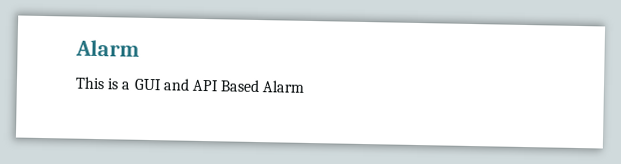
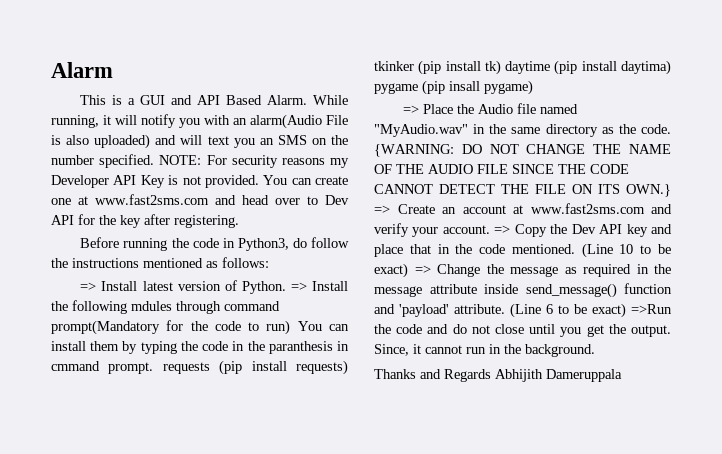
- This is a GUI and API Based Alarm
+ This is a GUI and API Based Alarm. While running, it will notify you with an alarm(Audio File is also uploaded) and will text you an SMS on the number specified. NOTE: For security reasons my Developer API Key is not provided. You can create one at www.fast2sms.com and head over to Dev API for the key after registering.
+ Before running the code in Python3, do follow the instructions mentioned as follows:
+ => Install latest version of Python. => Install the following mdules through command prompt(Mandatory for the code to run) You can install them by typing the code in the paranthesis in cmmand prompt. requests (pip install requests) tkinker (pip install tk) daytime (pip install daytima) pygame (pip insall pygame)
+ => Place the Audio file named "MyAudio.wav" in the same directory as the code. {WARNING: DO NOT CHANGE THE NAME OF THE AUDIO FILE SINCE THE CODE CANNOT DETECT THE FILE ON ITS OWN.} => Create an account at www.fast2sms.com and verify your account. => Copy the Dev API key and place that in the code mentioned. (Line 10 to be exact) => Change the message as required in the message attribute inside send_message() function and 'payload' attribute. (Line 6 to be exact) =>Run the code and do not close until you get the output. Since, it cannot run in the background.
+ Thanks and Regards Abhijith Dameruppala

